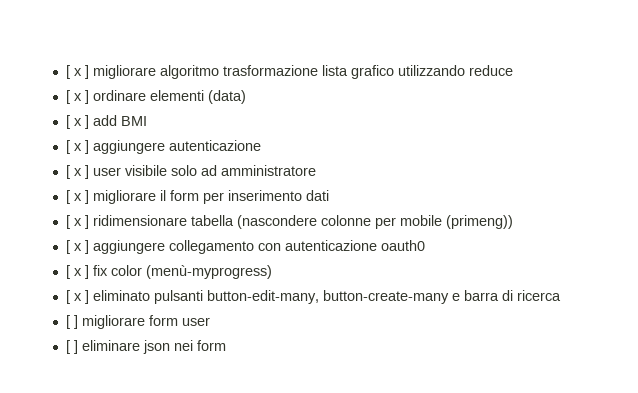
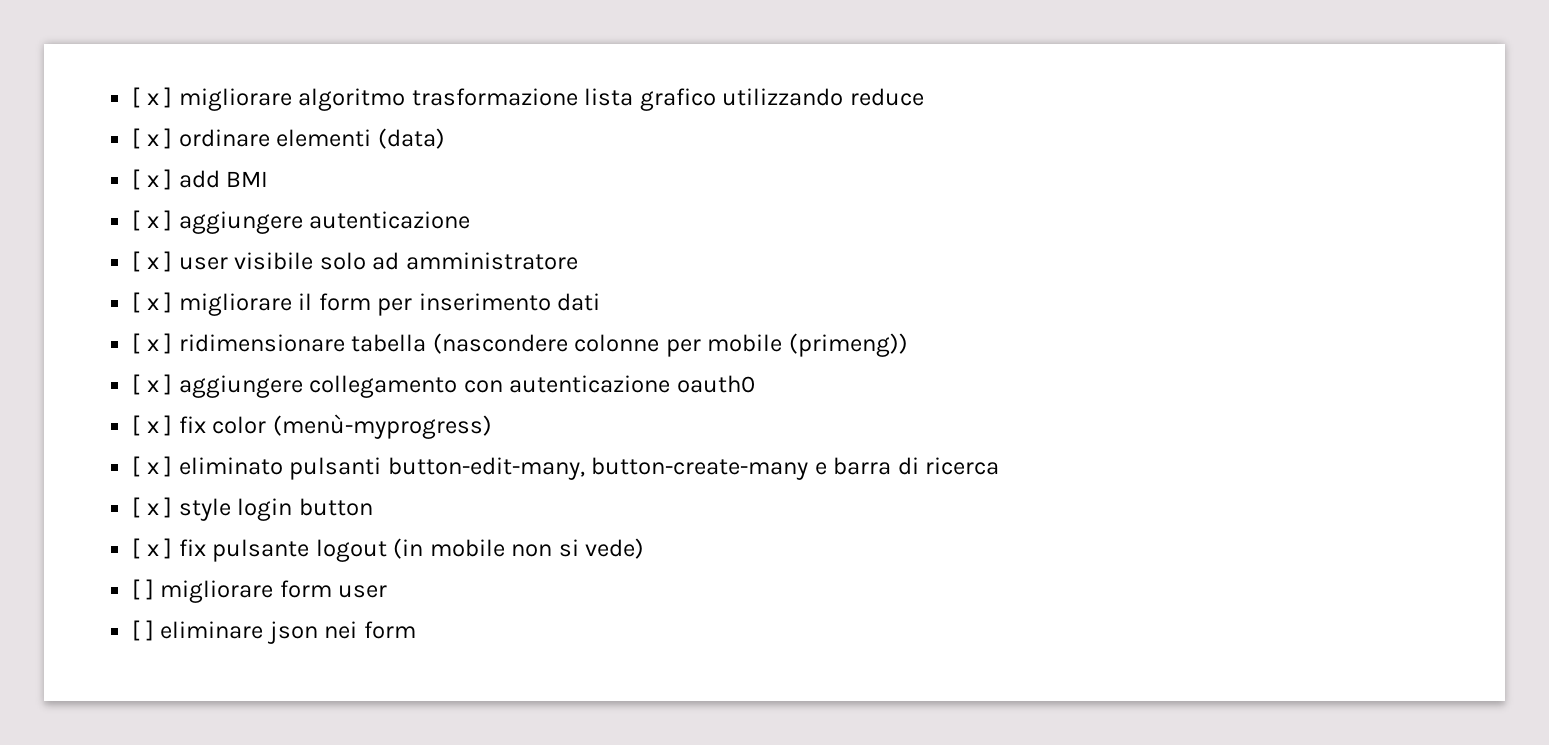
+ [ x ] style login button
+ [ x ] fix pulsante logout (in mobile non si vede)

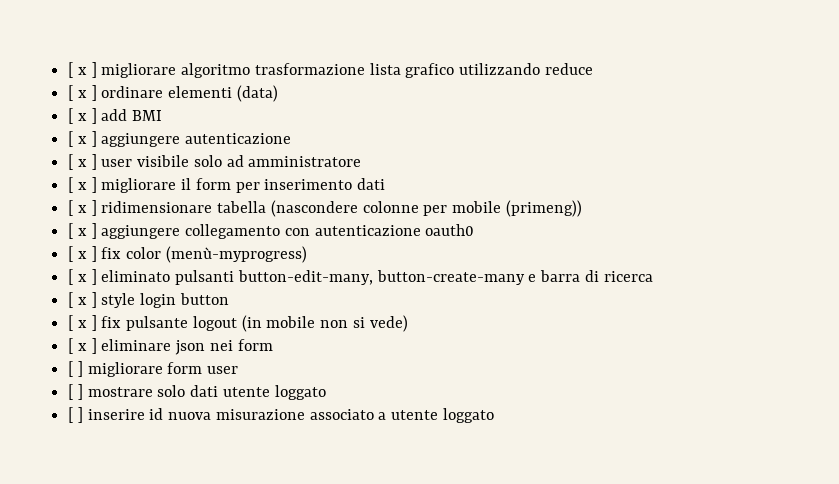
+ [ x ] eliminare json nei form
- [ ] eliminare json nei form
+ [ ] mostrare solo dati utente loggato
+ [ ] inserire id nuova misurazione associato a utente loggato

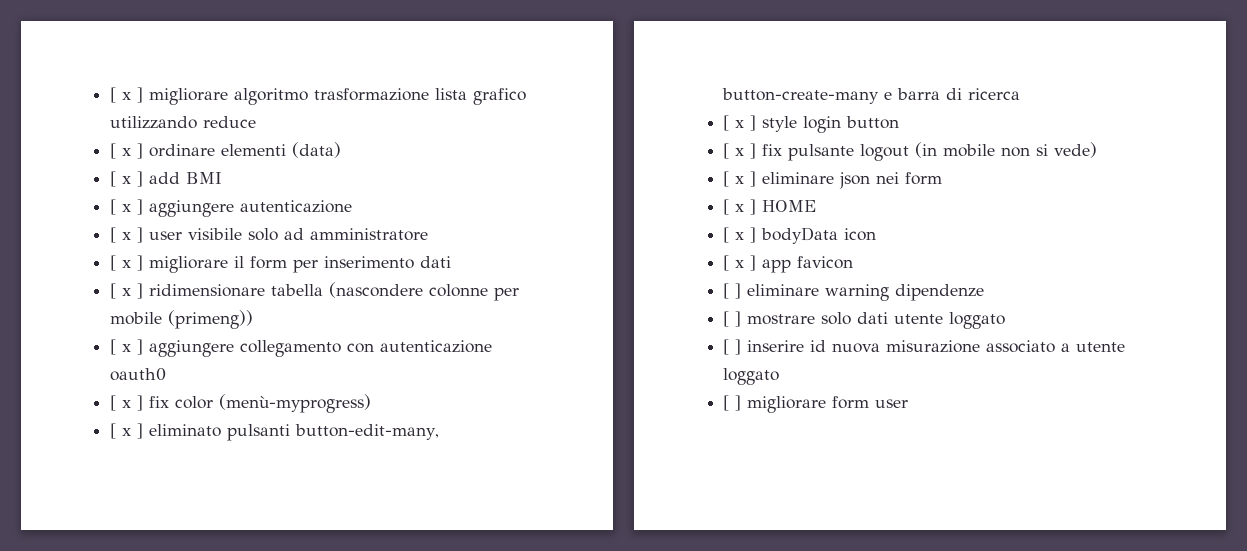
- [ ] migliorare form user
+ [ x ] HOME
+ [ x ] bodyData icon
+ [ x ] app favicon
+ [ ] eliminare warning dipendenze
+ [ ] migliorare form user

